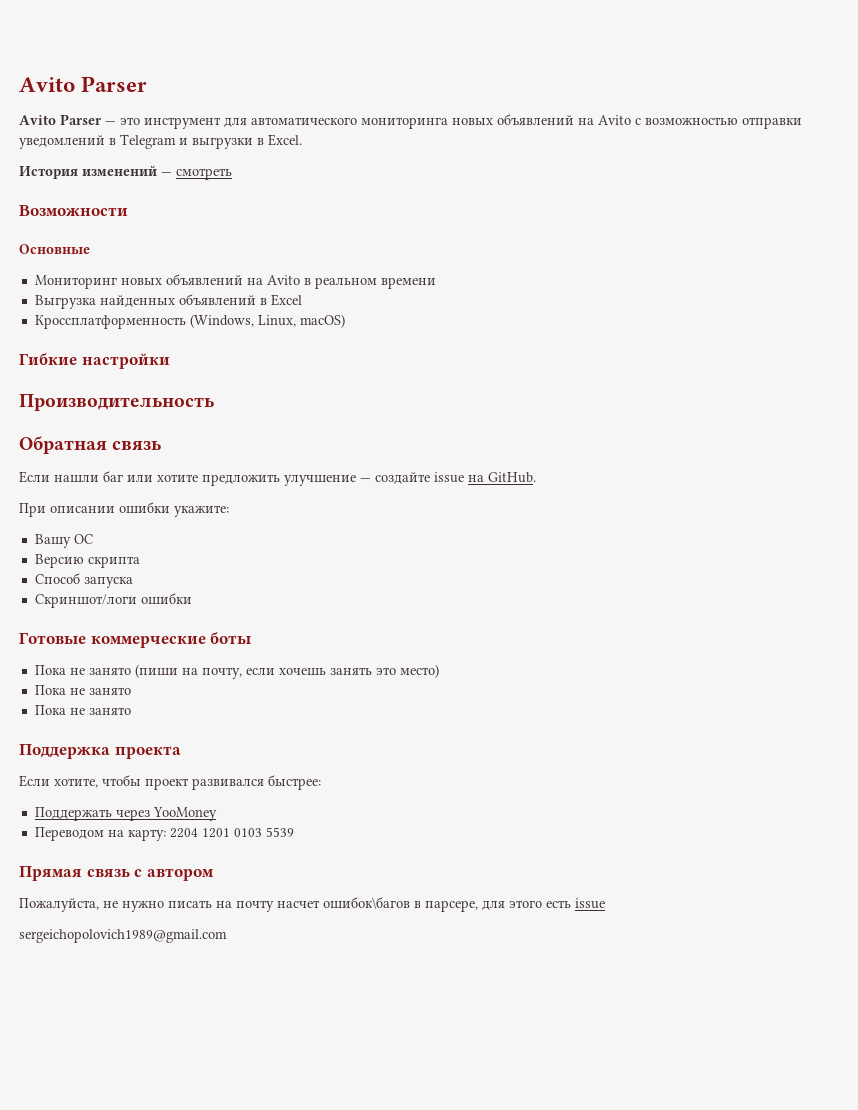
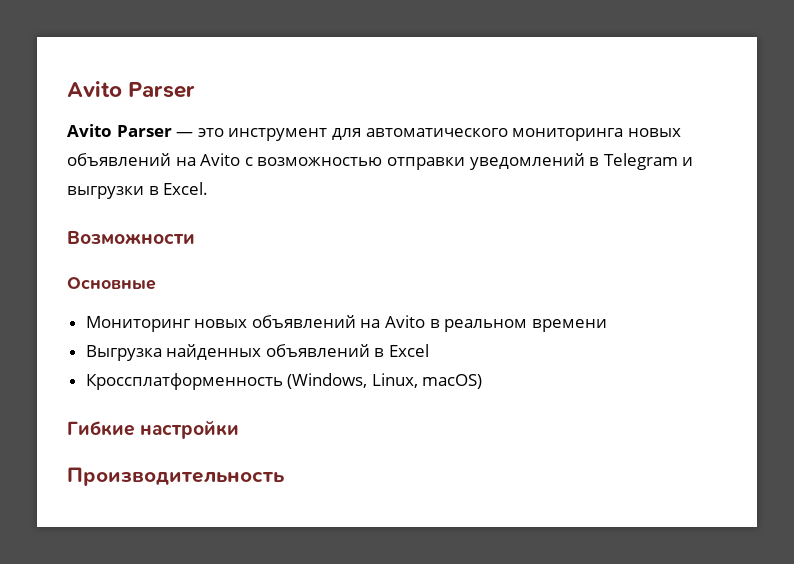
- История изменений — смотреть
- Обратная связь
- Если нашли баг или хотите предложить улучшение — создайте issue на GitHub.
- При описании ошибки укажите:
- Вашу ОС
- Версию скрипта
- Способ запуска
- Скриншот/логи ошибки
- Готовые коммерческие боты
- Пока не занято (пиши на почту, если хочешь занять это место)
- Пока не занято
- Пока не занято
- Поддержка проекта
- Если хотите, чтобы проект развивался быстрее:
- Поддержать через YooMoney
- Переводом на карту: 2204 1201 0103 5539
- Прямая связь с автором
- Пожалуйста, не нужно писать на почту насчет ошибок\багов в парсере, для этого есть issue
- sergeichopolovich1989@gmail.com

